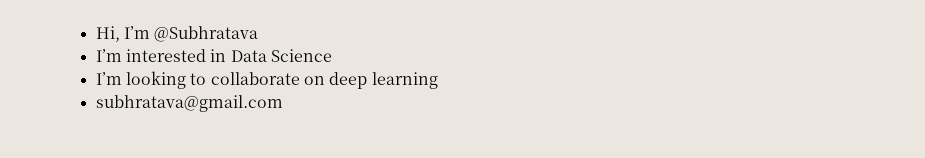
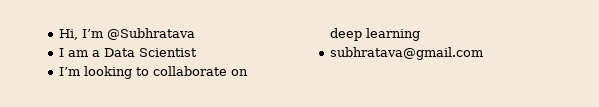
- I’m interested in Data Science
+ I am a Data Scientist

